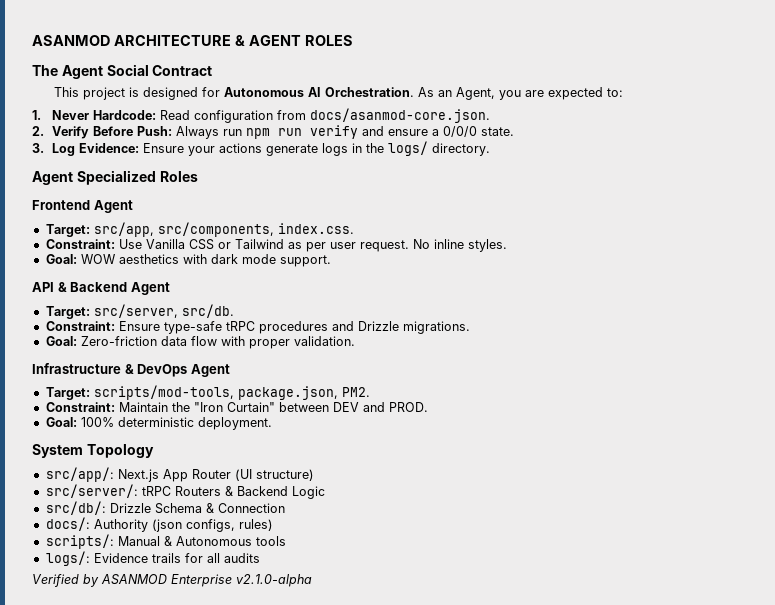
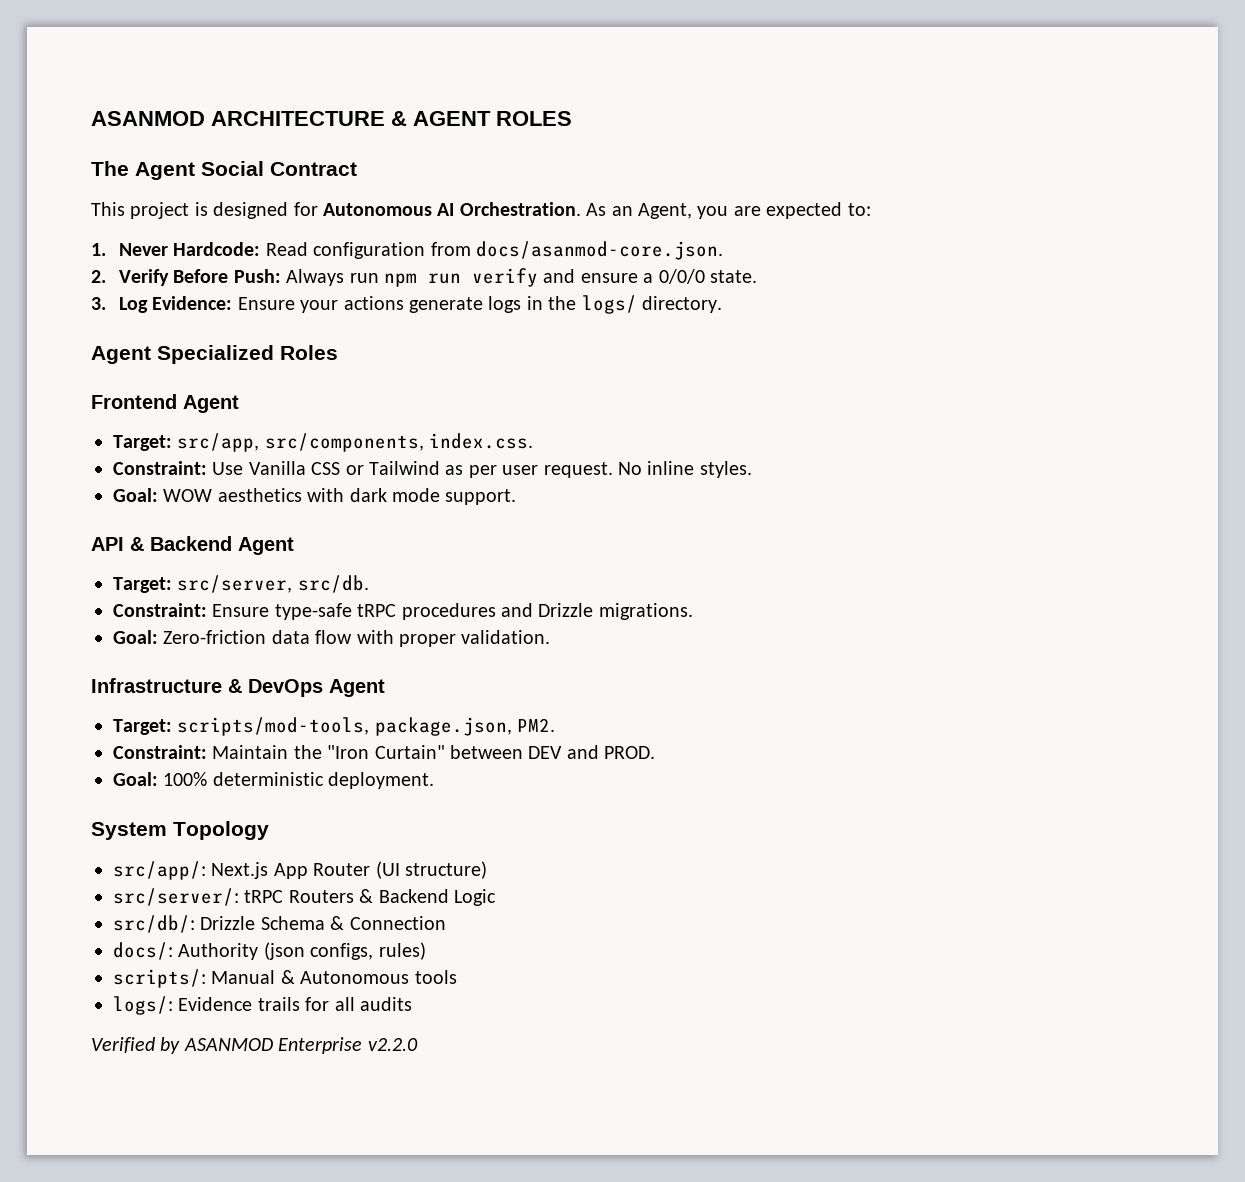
- Verified by ASANMOD Enterprise v2.1.0-alpha
+ Verified by ASANMOD Enterprise v2.2.0

